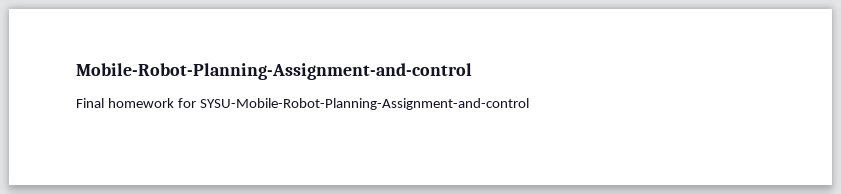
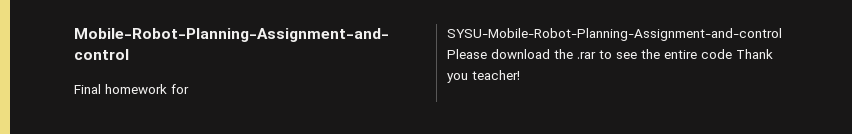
- Final homework for SYSU-Mobile-Robot-Planning-Assignment-and-control
+ Final homework for SYSU-Mobile-Robot-Planning-Assignment-and-control Please download the .rar to see the entire code Thank you teacher!

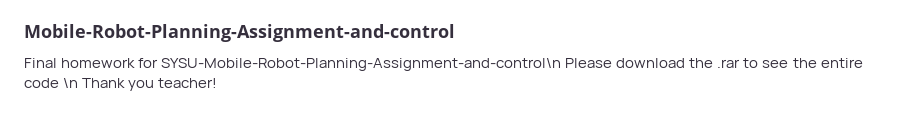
- Final homework for SYSU-Mobile-Robot-Planning-Assignment-and-control Please download the .rar to see the entire code Thank you teacher!
+ Final homework for SYSU-Mobile-Robot-Planning-Assignment-and-control\n Please download the .rar to see the entire code \n Thank you teacher!

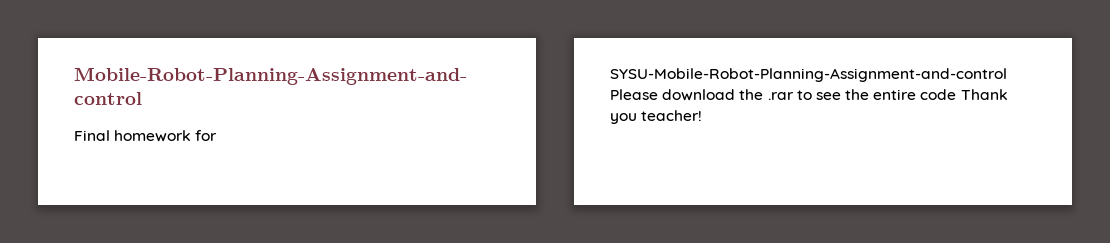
- Final homework for SYSU-Mobile-Robot-Planning-Assignment-and-control\n Please download the .rar to see the entire code \n Thank you teacher!
+ Final homework for SYSU-Mobile-Robot-Planning-Assignment-and-control Please download the .rar to see the entire code Thank you teacher!

